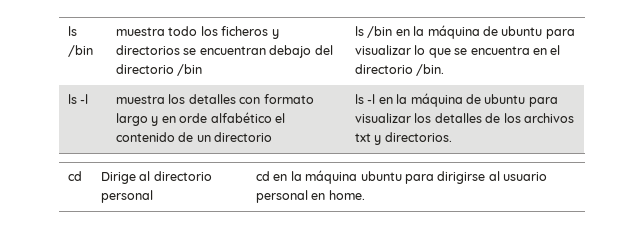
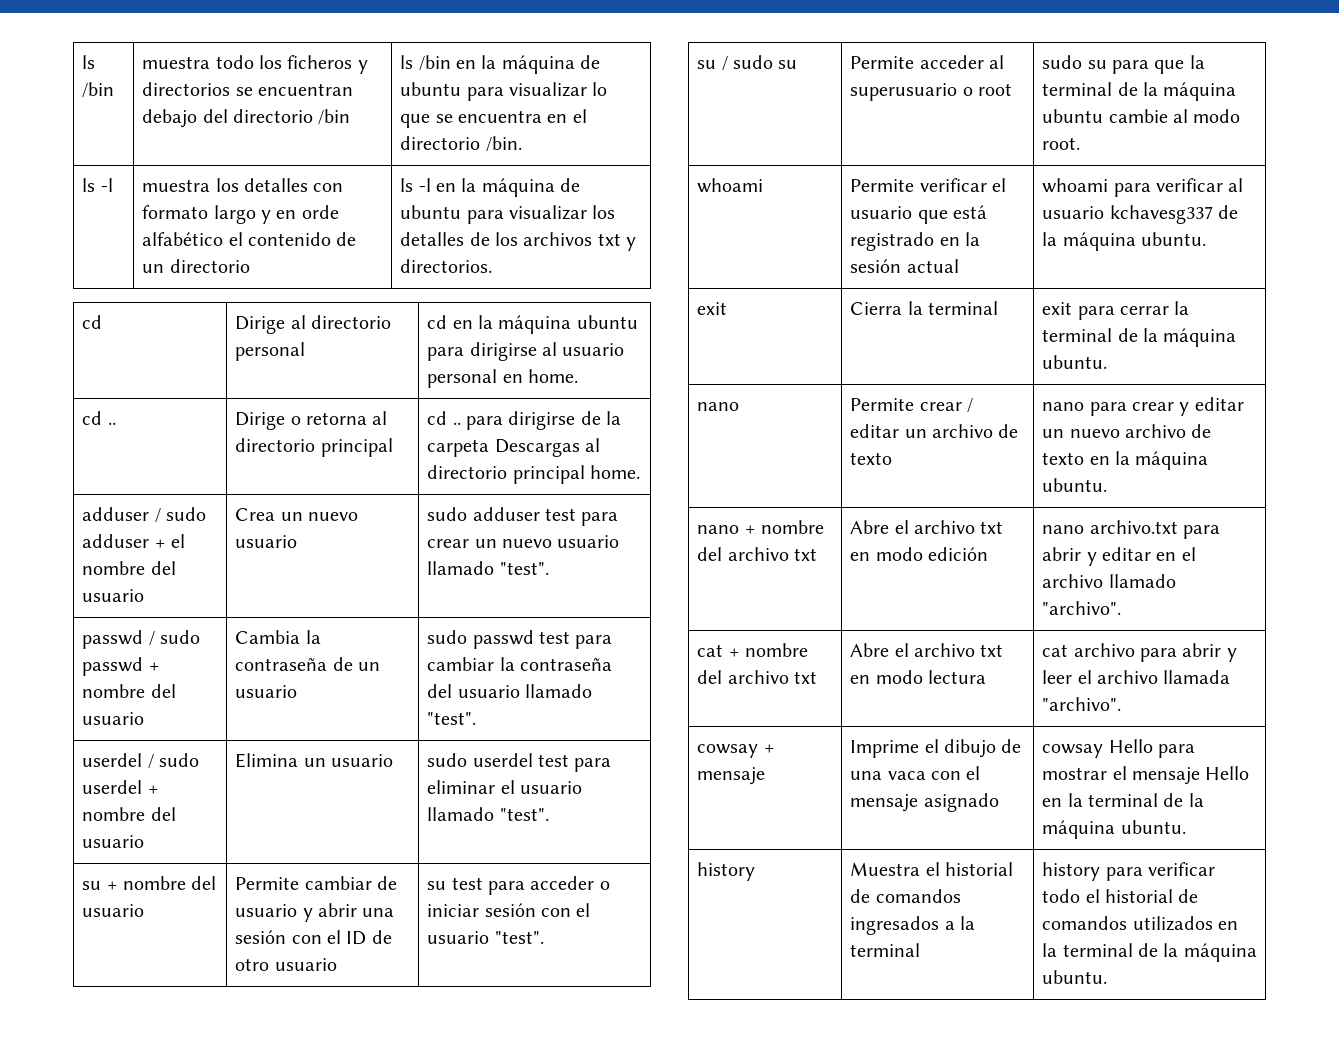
+ cd .. | Dirige o retorna al directorio principal | cd .. para dirigirse de la carpeta Descargas al directorio principal home.
+ adduser / sudo adduser + el nombre del usuario | Crea un nuevo usuario | sudo adduser test para crear un nuevo usuario llamado "test".
+ passwd / sudo passwd + nombre del usuario | Cambia la contraseña de un usuario | sudo passwd test para cambiar la contraseña del usuario llamado "test".
+ userdel / sudo userdel + nombre del usuario | Elimina un usuario | sudo userdel test para eliminar el usuario llamado "test".
+ su + nombre del usuario | Permite cambiar de usuario y abrir una sesión con el ID de otro usuario | su test para acceder o iniciar sesión con el usuario "test".
+ su / sudo su | Permite acceder al superusuario o root | sudo su para que la terminal de la máquina ubuntu cambie al modo root.
+ whoami | Permite verificar el usuario que está registrado en la sesión actual | whoami para verificar al usuario kchavesg337 de la máquina ubuntu.
+ exit | Cierra la terminal | exit para cerrar la terminal de la máquina ubuntu.
+ nano | Permite crear / editar un archivo de texto | nano para crear y editar un nuevo archivo de texto en la máquina ubuntu.
+ nano + nombre del archivo txt | Abre el archivo txt en modo edición | nano archivo.txt para abrir y editar en el archivo llamado "archivo".
+ cat + nombre del archivo txt | Abre el archivo txt en modo lectura | cat archivo para abrir y leer el archivo llamada "archivo".
+ cowsay + mensaje | Imprime el dibujo de una vaca con el mensaje asignado | cowsay Hello para mostrar el mensaje Hello en la terminal de la máquina ubuntu.
+ history | Muestra el historial de comandos ingresados a la terminal | history para verificar todo el historial de comandos utilizados en la terminal de la máquina ubuntu.

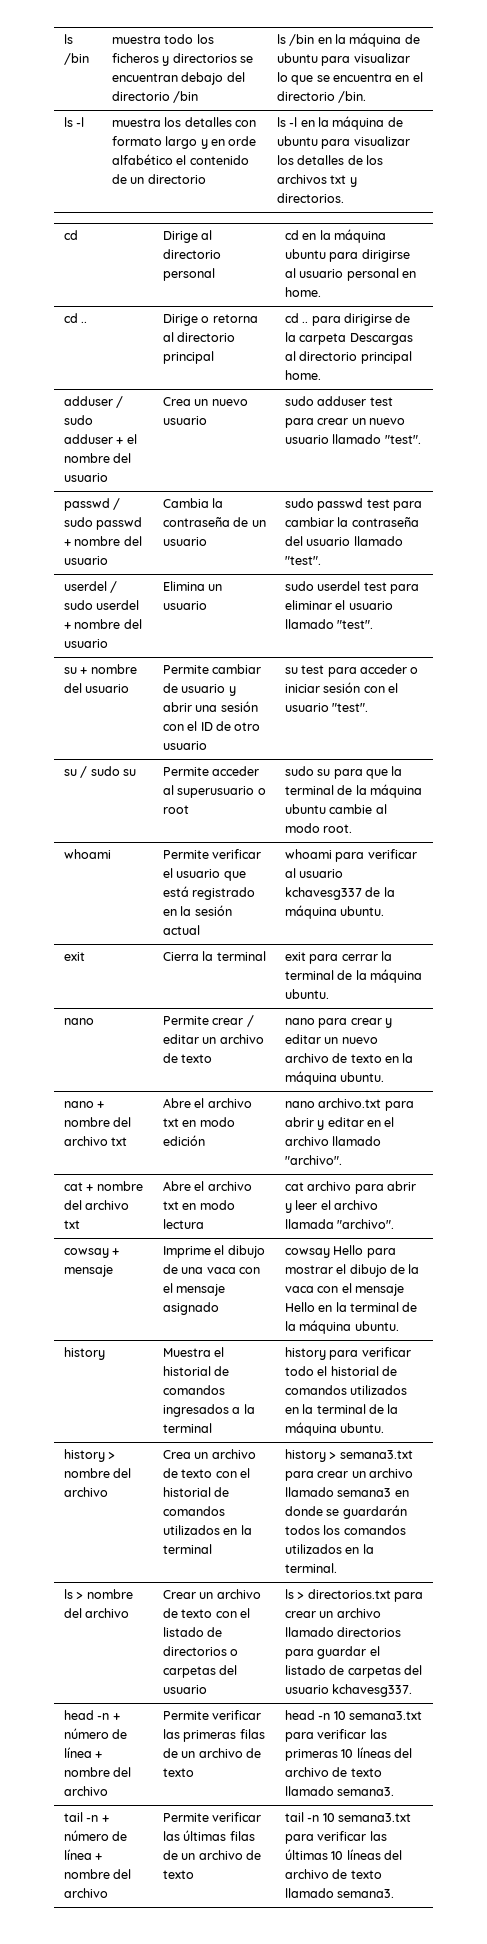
- cowsay + mensaje | Imprime el dibujo de una vaca con el mensaje asignado | cowsay Hello para mostrar el mensaje Hello en la terminal de la máquina ubuntu.
+ cowsay + mensaje | Imprime el dibujo de una vaca con el mensaje asignado | cowsay Hello para mostrar el dibujo de la vaca con el mensaje Hello en la terminal de la máquina ubuntu.
+ history > nombre del archivo | Crea un archivo de texto con el historial de comandos utilizados en la terminal | history > semana3.txt para crear un archivo llamado semana3 en donde se guardarán todos los comandos utilizados en la terminal.
+ ls > nombre del archivo | Crear un archivo de texto con el listado de directorios o carpetas del usuario | ls > directorios.txt para crear un archivo llamado directorios para guardar el listado de carpetas del usuario kchavesg337.
+ head -n + número de línea + nombre del archivo | Permite verificar las primeras filas de un archivo de texto | head -n 10 semana3.txt para verificar las primeras 10 líneas del archivo de texto llamado semana3.
+ tail -n + número de línea + nombre del archivo | Permite verificar las últimas filas de un archivo de texto | tail -n 10 semana3.txt para verificar las últimas 10 líneas del archivo de texto llamado semana3.

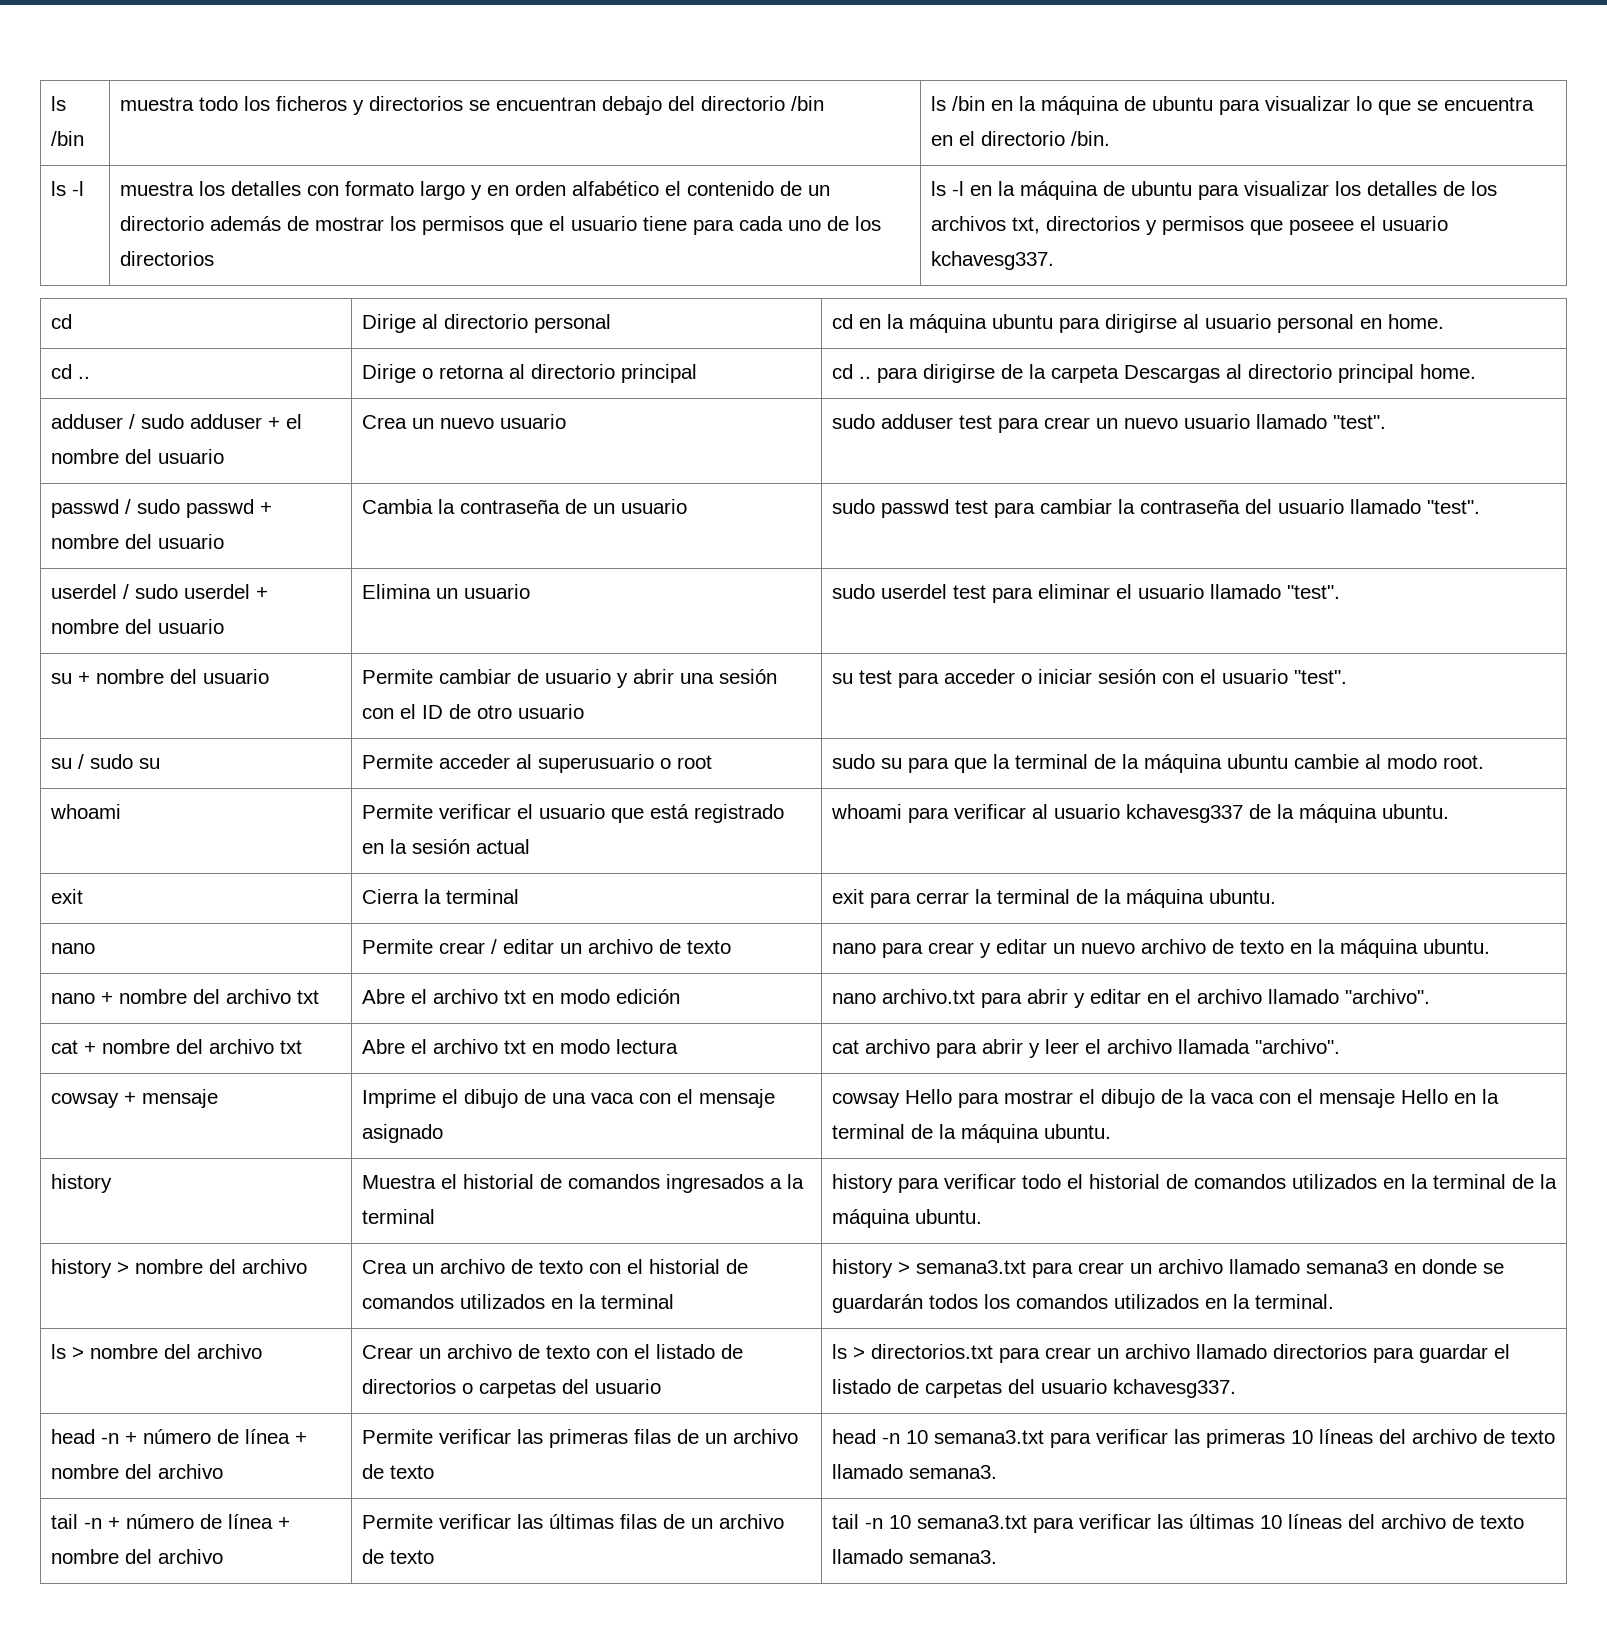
- muestra los detalles con formato largo y en orde alfabético el contenido de un directorio
+ muestra los detalles con formato largo y en orden alfabético el contenido de un directorio además de mostrar los permisos que el usuario tiene para cada uno de los directorios
- ls -l en la máquina de ubuntu para visualizar los detalles de los archivos txt y directorios.
+ ls -l en la máquina de ubuntu para visualizar los detalles de los archivos txt, directorios y permisos que poseee el usuario kchavesg337.

